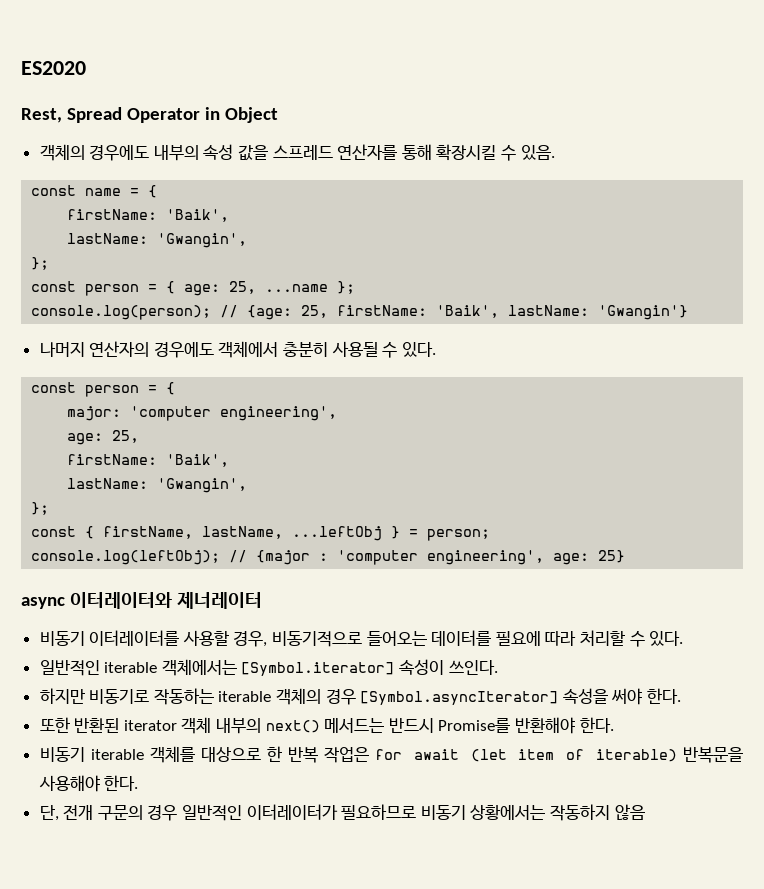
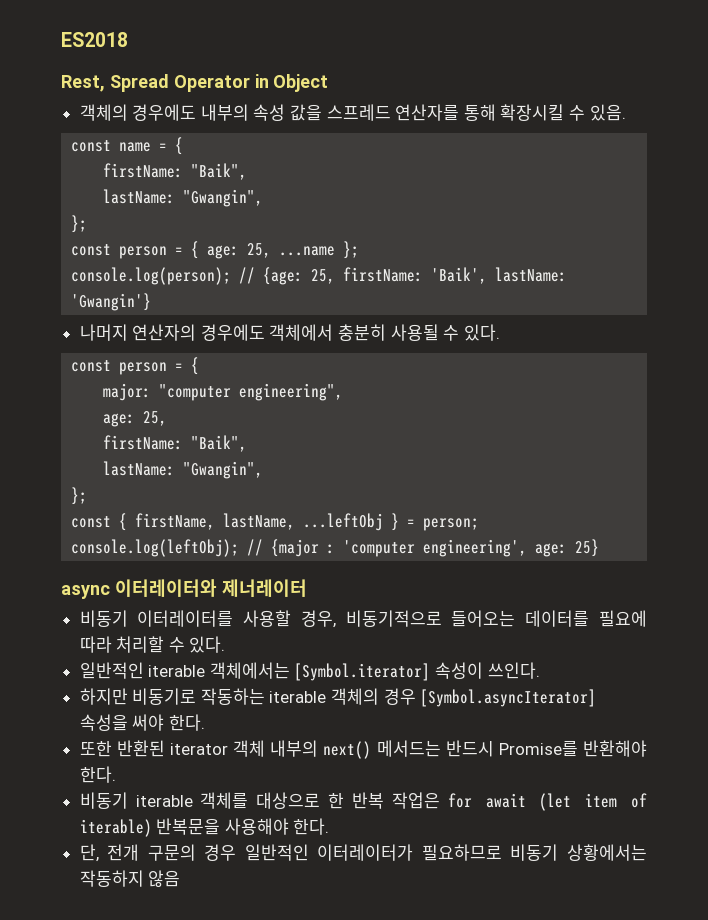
- ES2020
+ ES2018
  const name = {
- firstName: 'Baik',
- lastName: 'Gwangin',
+ firstName: "Baik",
+ lastName: "Gwangin",
- major: 'computer engineering',
+ major: "computer engineering",
  age: 25,
- firstName: 'Baik',
- lastName: 'Gwangin',
+ firstName: "Baik",
+ lastName: "Gwangin",

